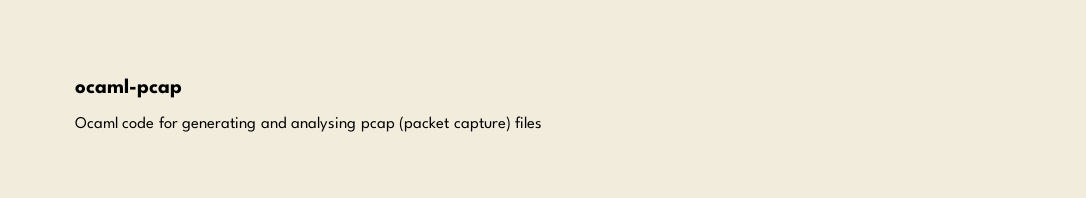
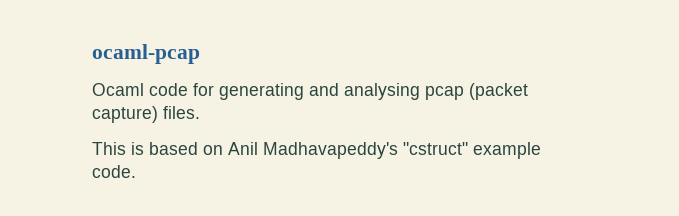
- Ocaml code for generating and analysing pcap (packet capture) files
+ Ocaml code for generating and analysing pcap (packet capture) files.
+ This is based on Anil Madhavapeddy's "cstruct" example code.

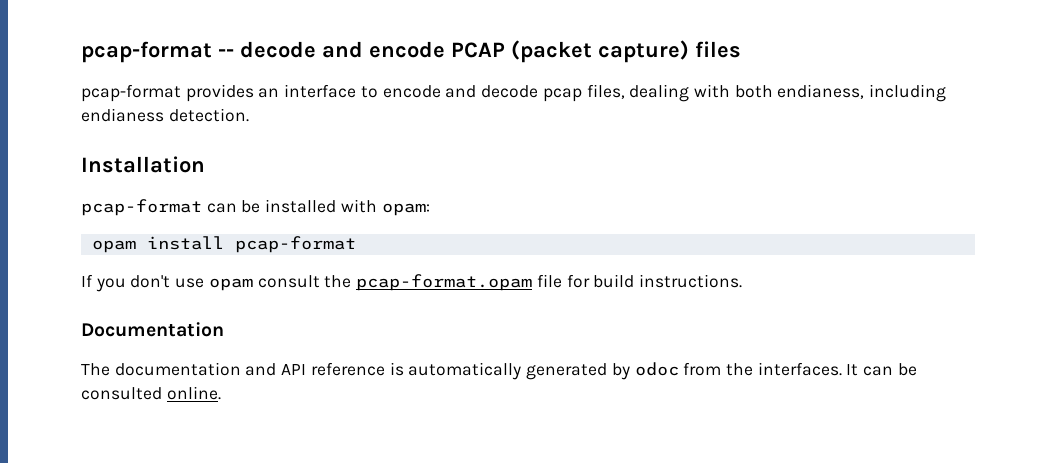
- ocaml-pcap
- Ocaml code for generating and analysing pcap (packet capture) files.
- This is based on Anil Madhavapeddy's "cstruct" example code.
+ pcap-format -- decode and encode PCAP (packet capture) files
+ pcap-format provides an interface to encode and decode pcap files, dealing with both endianess, including endianess detection.
+ Installation
+ pcap-format can be installed with opam:
+ opam install pcap-format
+ If you don't use opam consult the pcap-format.opam file for build instructions.
+ Documentation
+ The documentation and API reference is automatically generated by odoc from the interfaces. It can be consulted online.

